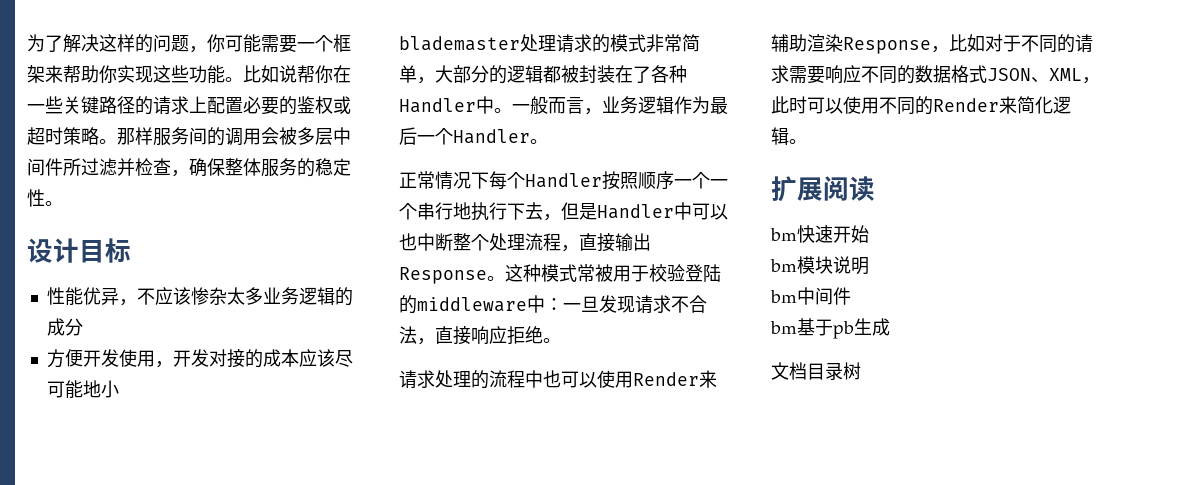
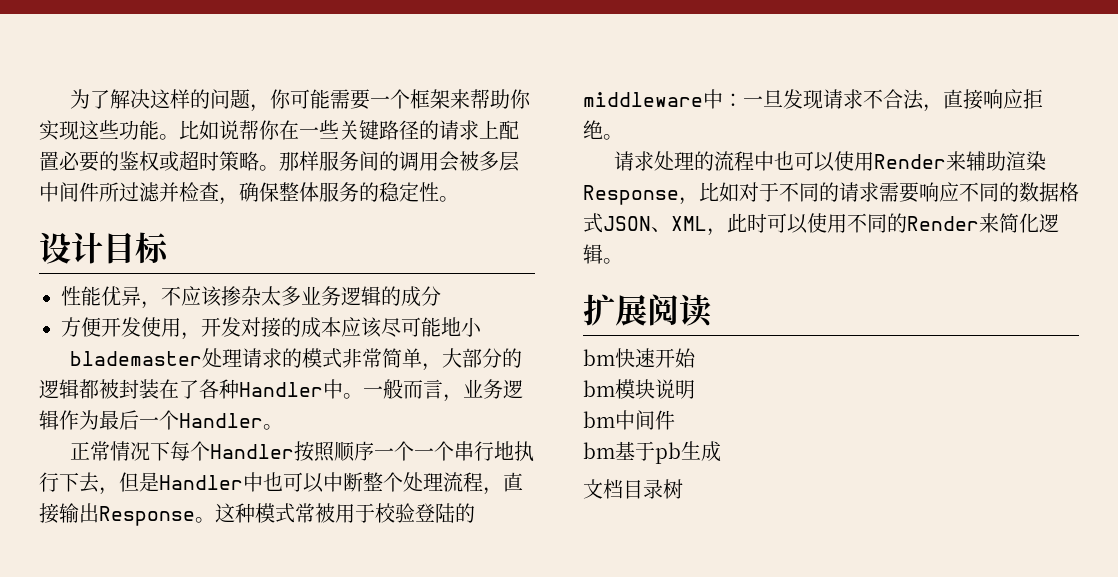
- 性能优异，不应该惨杂太多业务逻辑的成分
+ 性能优异，不应该掺杂太多业务逻辑的成分
- 正常情况下每个Handler按照顺序一个一个串行地执行下去，但是Handler中可以也中断整个处理流程，直接输出Response。
+ 正常情况下每个Handler按照顺序一个一个串行地执行下去，但是Handler中也可以中断整个处理流程，直接输出Response。

